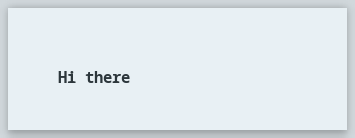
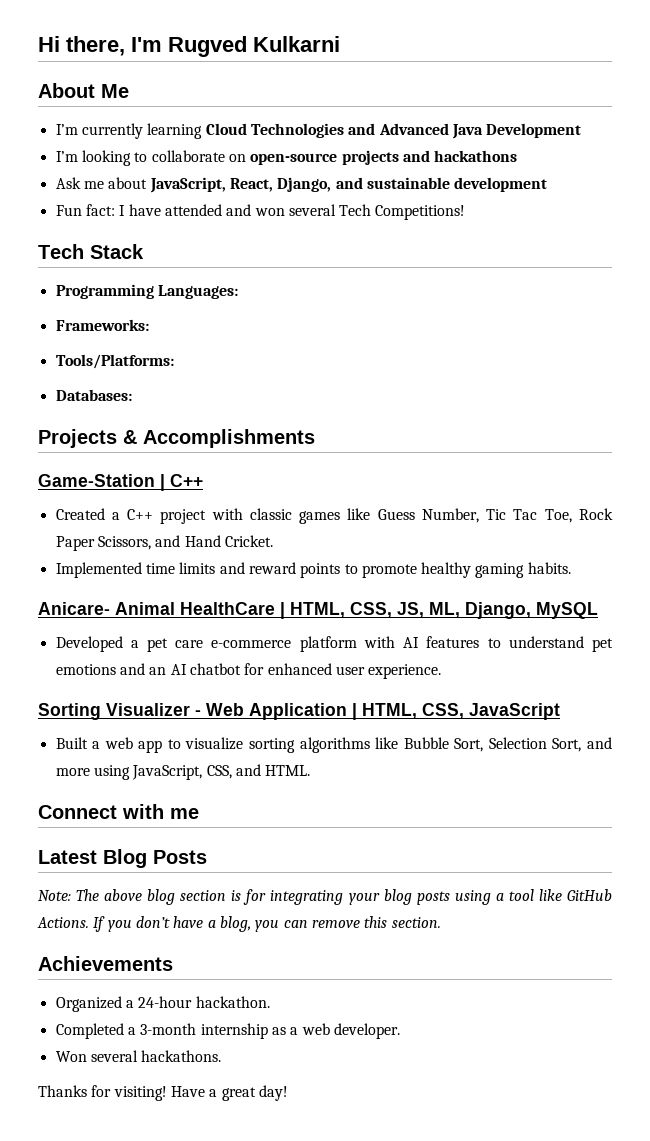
- Hi there
+ Hi there, I'm Rugved Kulkarni
+ About Me
+ I’m currently learning Cloud Technologies and Advanced Java Development
+ I’m looking to collaborate on open-source projects and hackathons
+ Ask me about JavaScript, React, Django, and sustainable development
+ Fun fact: I have attended and won several Tech Competitions!
+ Tech Stack
+ Programming Languages:
+ Frameworks:
+ Tools/Platforms:
+ Databases:
+ Projects & Accomplishments
+ Game-Station | C++
+ Created a C++ project with classic games like Guess Number, Tic Tac Toe, Rock Paper Scissors, and Hand Cricket.
+ Implemented time limits and reward points to promote healthy gaming habits.
+ Anicare- Animal HealthCare | HTML, CSS, JS, ML, Django, MySQL
+ Developed a pet care e-commerce platform with AI features to understand pet emotions and an AI chatbot for enhanced user experience.
+ Sorting Visualizer - Web Application | HTML, CSS, JavaScript
+ Built a web app to visualize sorting algorithms like Bubble Sort, Selection Sort, and more using JavaScript, CSS, and HTML.
+ Connect with me
+ Latest Blog Posts
+ Note: The above blog section is for integrating your blog posts using a tool like GitHub Actions. If you don’t have a blog, you can remove this section.
+ Achievements
+ Organized a 24-hour hackathon.
+ Completed a 3-month internship as a web developer.
+ Won several hackathons.
+ Thanks for visiting! Have a great day!

